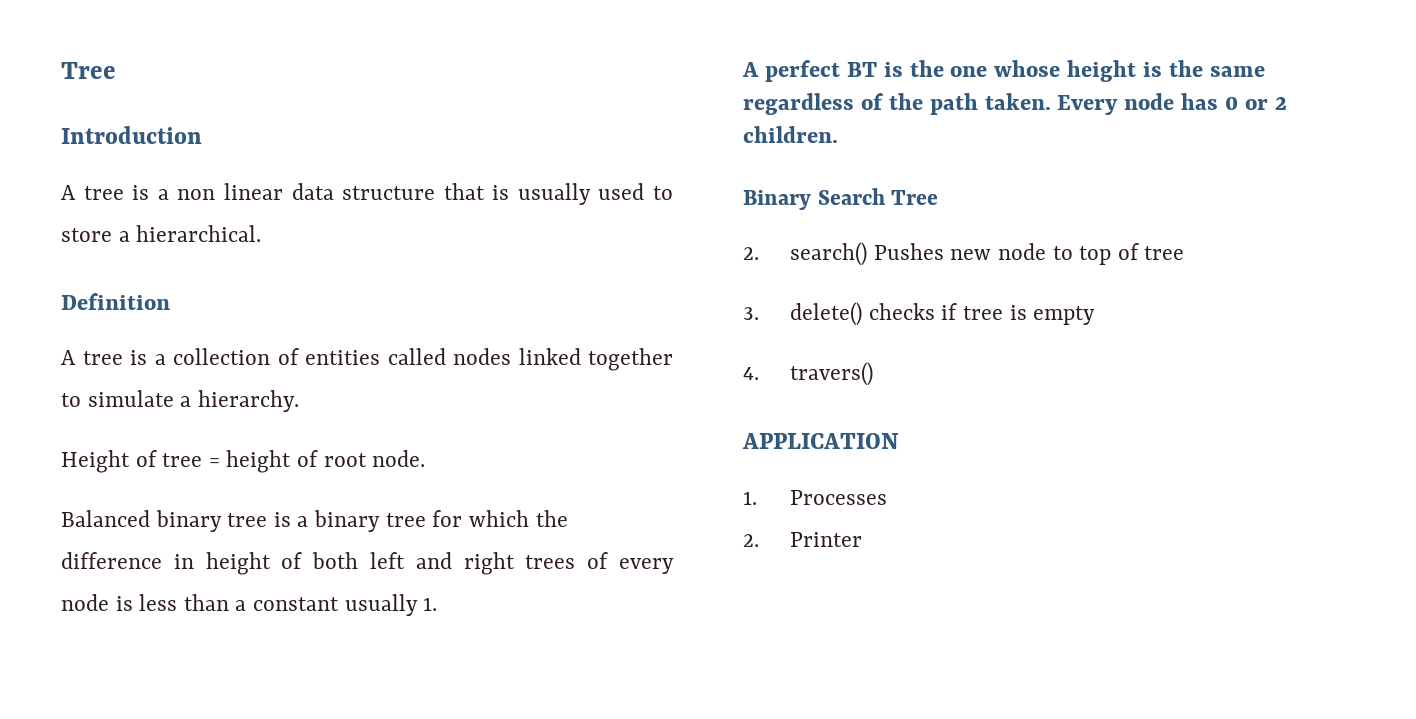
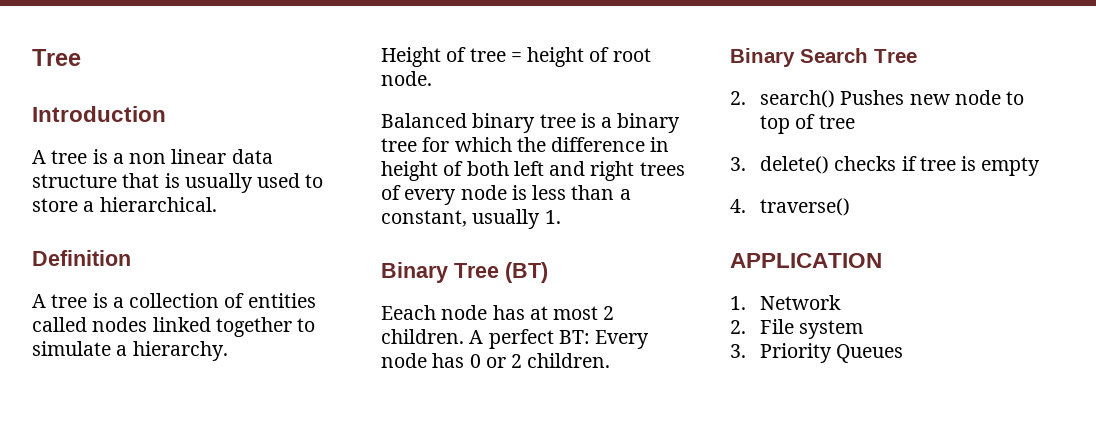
- Balanced binary tree is a binary tree for which the difference in height of both left and right trees of every node is less than a constant usually 1.
+ Balanced binary tree is a binary tree for which the difference in height of both left and right trees of every node is less than a constant, usually 1.
- A perfect BT is the one whose height is the same regardless of the path taken. Every node has 0 or 2 children.
+ Binary Tree (BT)
+ Eeach node has at most 2 children. A perfect BT: Every node has 0 or 2 children.
- 4. travers()
+ 4. traverse()
- 1. Processes
- 2. Printer
+ 1. Network
+ 2. File system
+ 3. Priority Queues

